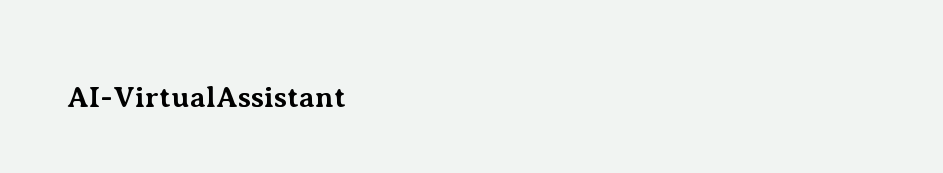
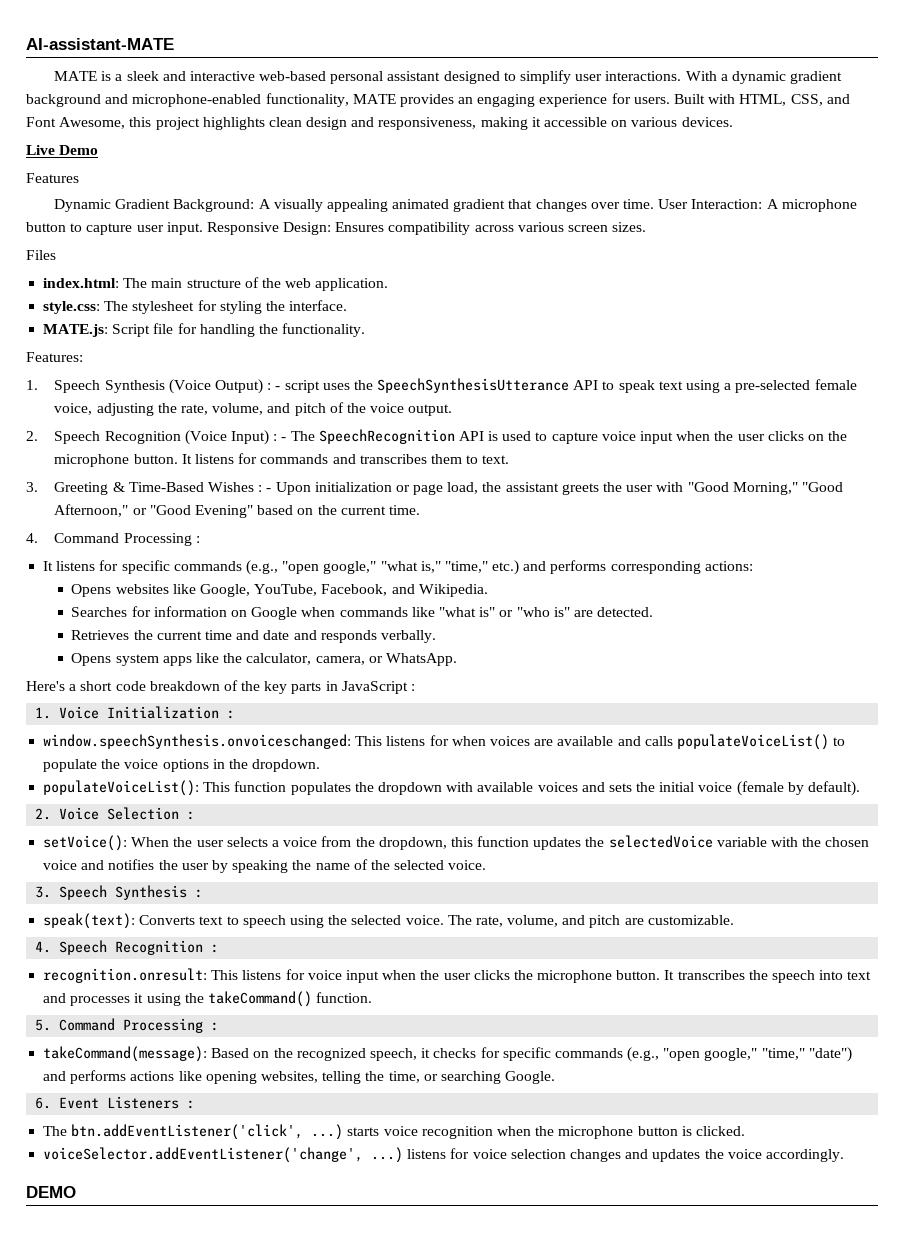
- AI-VirtualAssistant
+ AI-assistant-MATE
+ MATE is a sleek and interactive web-based personal assistant designed to simplify user interactions. With a dynamic gradient background and microphone-enabled functionality, MATE provides an engaging experience for users. Built with HTML, CSS, and Font Awesome, this project highlights clean design and responsiveness, making it accessible on various devices.
+ Live Demo
+ Features
+ Dynamic Gradient Background: A visually appealing animated gradient that changes over time. User Interaction: A microphone button to capture user input. Responsive Design: Ensures compatibility across various screen sizes.
+ Files
+ index.html: The main structure of the web application.
+ style.css: The stylesheet for styling the interface.
+ MATE.js: Script file for handling the functionality.
+ Features:
+ 1. Speech Synthesis (Voice Output) : - script uses the SpeechSynthesisUtterance API to speak text using a pre-selected female voice, adjusting the rate, volume, and pitch of the voice output.
+ 2. Speech Recognition (Voice Input) : - The SpeechRecognition API is used to capture voice input when the user clicks on the microphone button. It listens for commands and transcribes them to text.
+ 3. Greeting & Time-Based Wishes : - Upon initialization or page load, the assistant greets the user with "Good Morning," "Good Afternoon," or "Good Evening" based on the current time.
+ 4. Command Processing :
+ It listens for specific commands (e.g., "open google," "what is," "time," etc.) and performs corresponding actions:
+ Opens websites like Google, YouTube, Facebook, and Wikipedia.
+ Searches for information on Google when commands like "what is" or "who is" are detected.
+ Retrieves the current time and date and responds verbally.
+ Opens system apps like the calculator, camera, or WhatsApp.
+ Here's a short code breakdown of the key parts in JavaScript :
+ 1. Voice Initialization :
+ window.speechSynthesis.onvoiceschanged: This listens for when voices are available and calls populateVoiceList() to populate the voice options in the dropdown.
+ populateVoiceList(): This function populates the dropdown with available voices and sets the initial voice (female by default).
+ 2. Voice Selection :
+ setVoice(): When the user selects a voice from the dropdown, this function updates the selectedVoice variable with the chosen voice and notifies the user by speaking the name of the selected voice.
+ 3. Speech Synthesis :
+ speak(text): Converts text to speech using the selected voice. The rate, volume, and pitch are customizable.
+ 4. Speech Recognition :
+ recognition.onresult: This listens for voice input when the user clicks the microphone button. It transcribes the speech into text and processes it using the takeCommand() function.
+ 5. Command Processing :
+ takeCommand(message): Based on the recognized speech, it checks for specific commands (e.g., "open google," "time," "date") and performs actions like opening websites, telling the time, or searching Google.
+ 6. Event Listeners :
+ The btn.addEventListener('click', ...) starts voice recognition when the microphone button is clicked.
+ voiceSelector.addEventListener('change', ...) listens for voice selection changes and updates the voice accordingly.
+ DEMO

